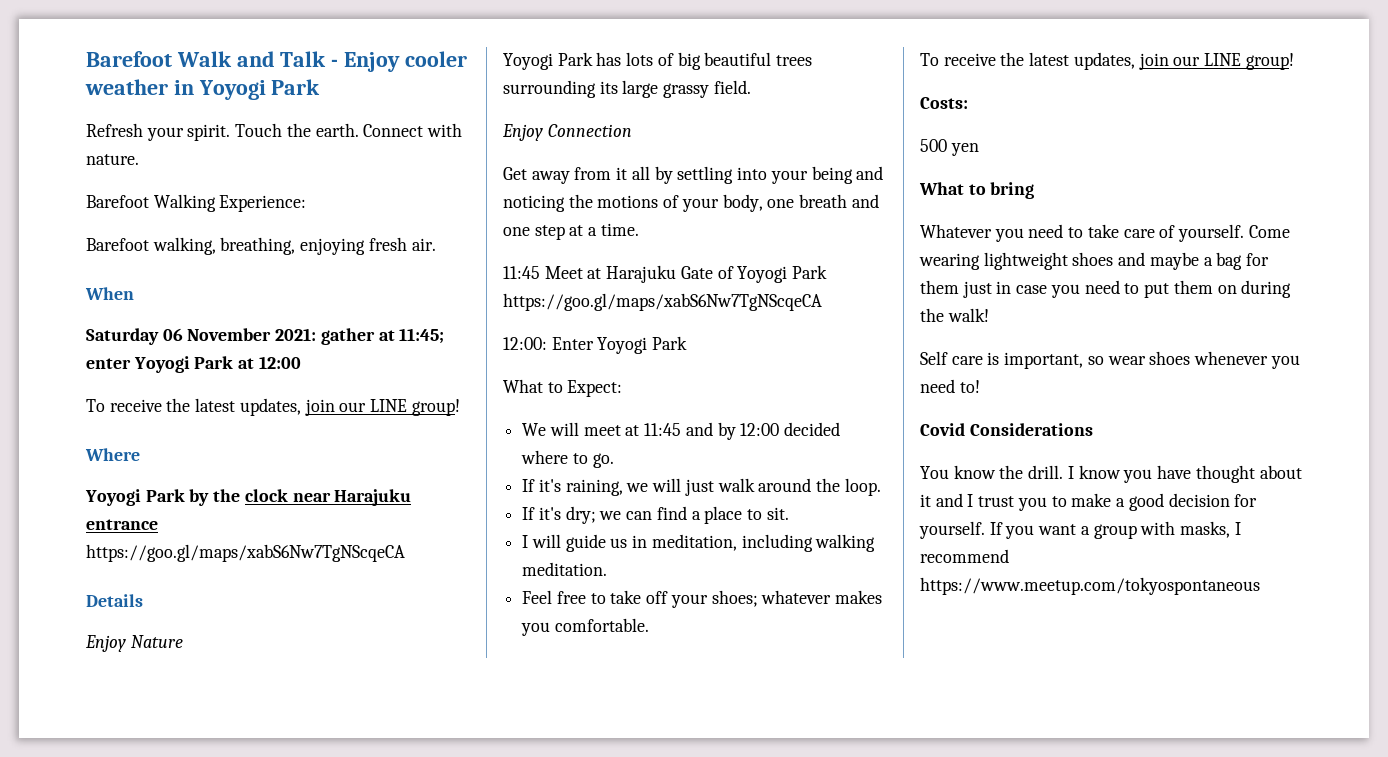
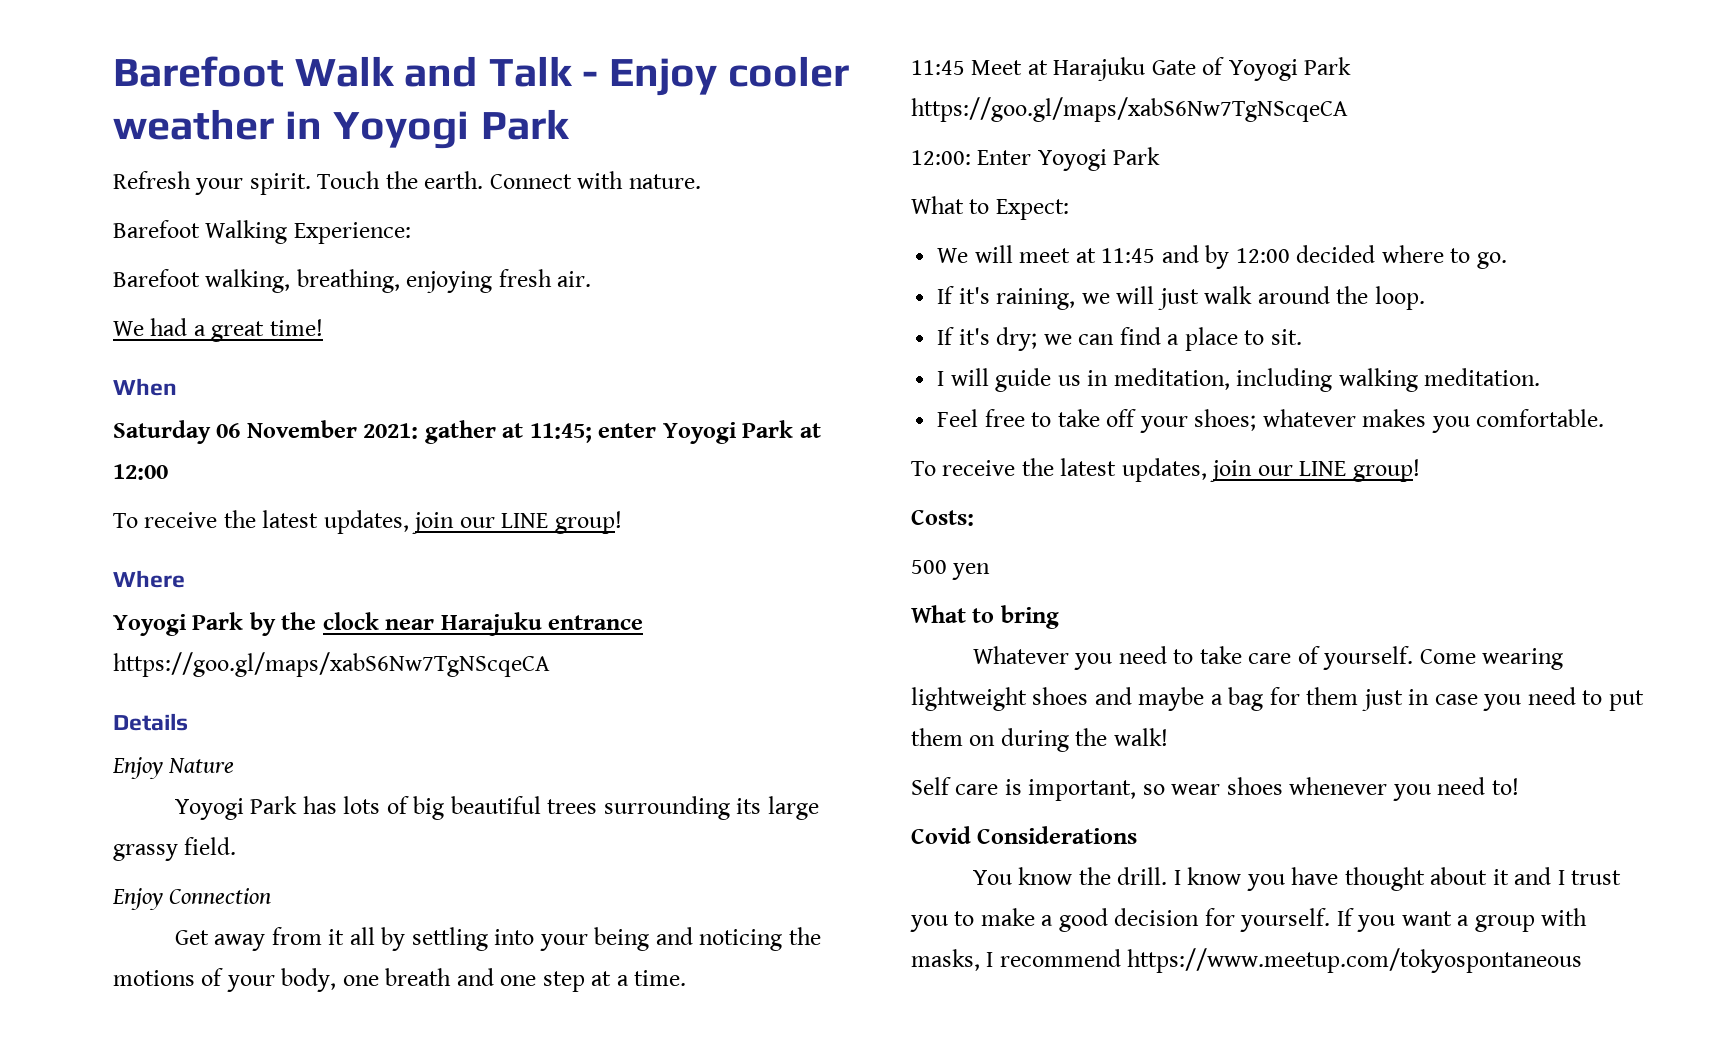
+ We had a great time!

